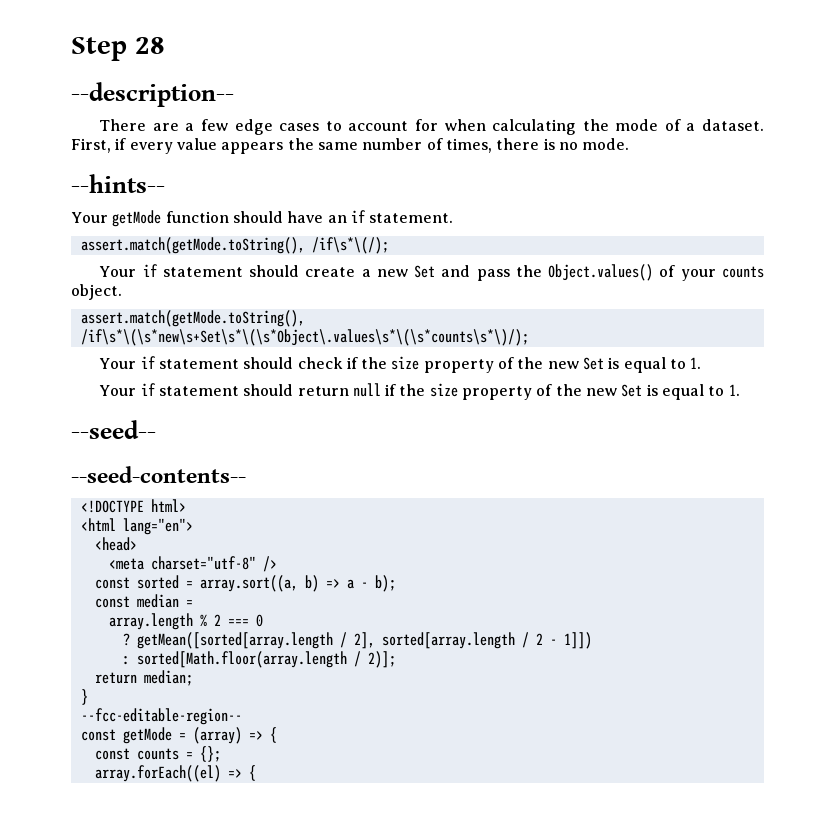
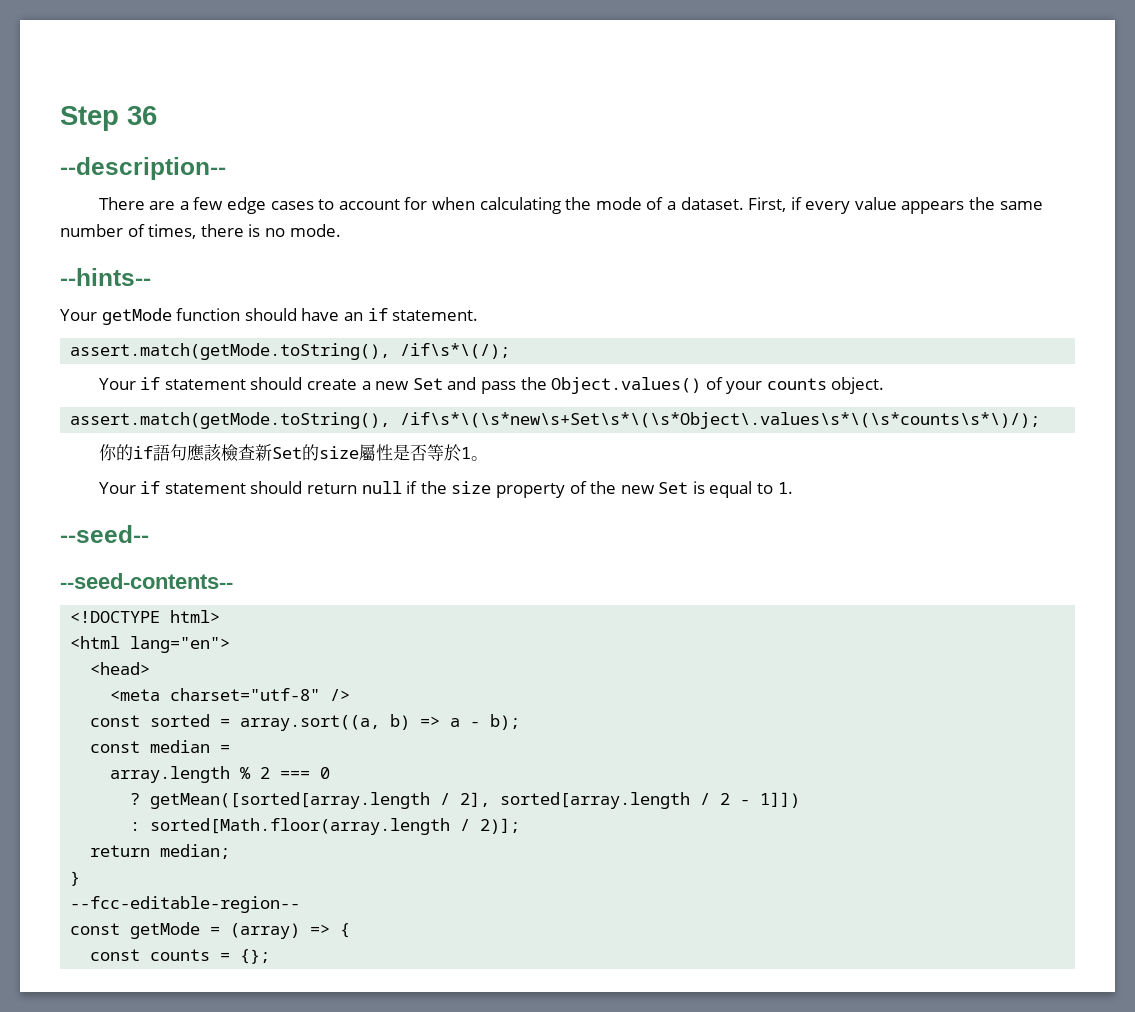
- Step 28
+ Step 36
- Your if statement should check if the size property of the new Set is equal to 1.
+ 你的if語句應該檢查新Set的size屬性是否等於1。
- array.forEach((el) => {

